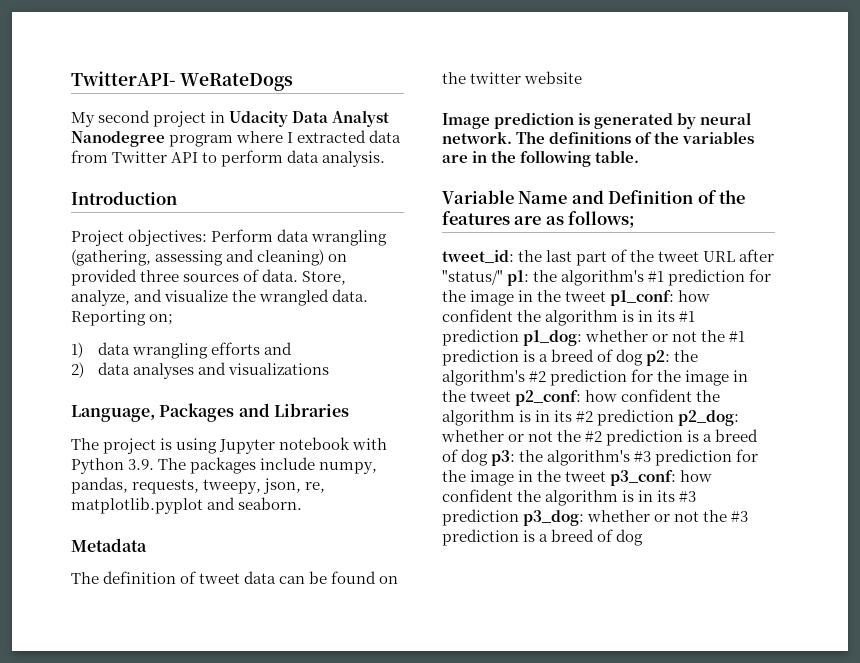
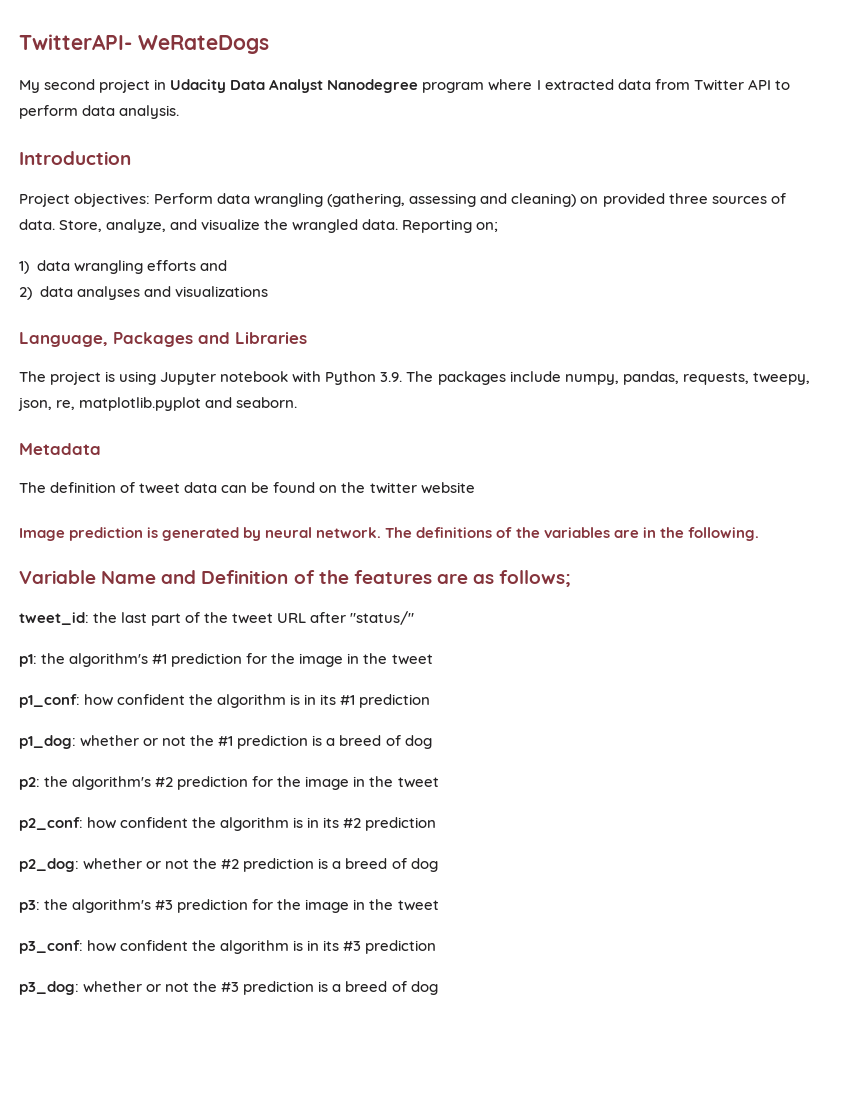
- The definitions of the variables are in the following table.
+ The definitions of the variables are in the following.
- the last part of the tweet URL after "status/" p1:
+ the last part of the tweet URL after "status/"
+ p1:
- the algorithm's #1 prediction for the image in the tweet p1_conf:
+ the algorithm's #1 prediction for the image in the tweet
+ p1_conf:
- how confident the algorithm is in its #1 prediction p1_dog:
+ how confident the algorithm is in its #1 prediction
+ p1_dog:
- whether or not the #1 prediction is a breed of dog p2:
+ whether or not the #1 prediction is a breed of dog
+ p2:
- the algorithm's #2 prediction for the image in the tweet p2_conf:
+ the algorithm's #2 prediction for the image in the tweet
+ p2_conf:
- how confident the algorithm is in its #2 prediction p2_dog:
+ how confident the algorithm is in its #2 prediction
+ p2_dog:
- whether or not the #2 prediction is a breed of dog p3:
+ whether or not the #2 prediction is a breed of dog
+ p3:
- the algorithm's #3 prediction for the image in the tweet p3_conf:
+ the algorithm's #3 prediction for the image in the tweet
+ p3_conf:
- how confident the algorithm is in its #3 prediction p3_dog:
+ how confident the algorithm is in its #3 prediction
+ p3_dog:

